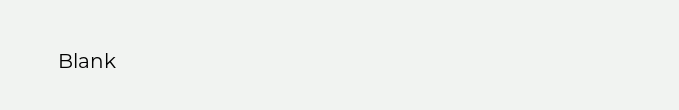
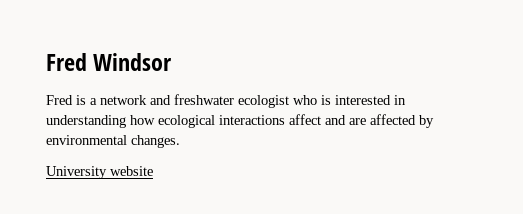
- Blank
+ Fred Windsor
+ Fred is a network and freshwater ecologist who is interested in understanding how ecological interactions affect and are affected by environmental changes.
+ University website

